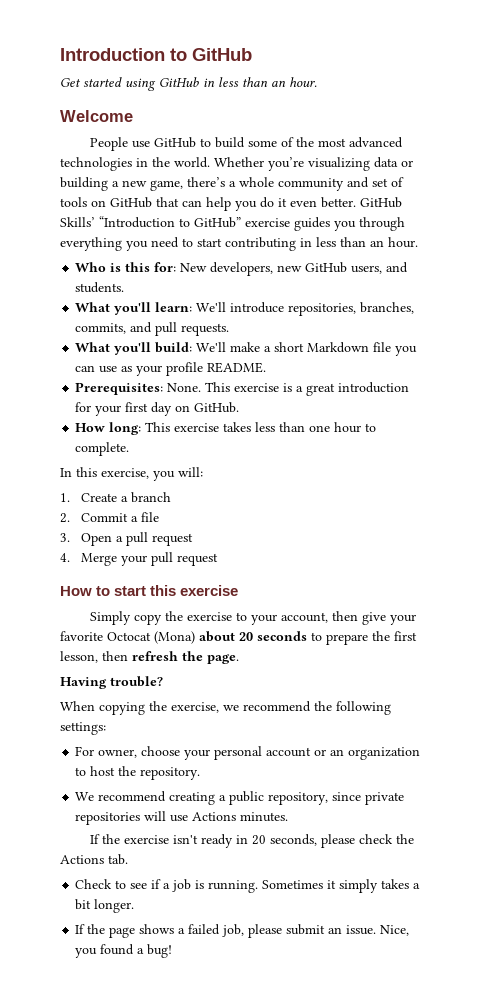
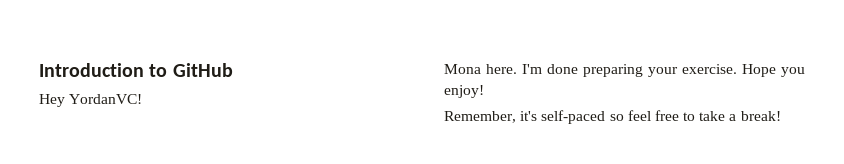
- Get started using GitHub in less than an hour.
- Welcome
- People use GitHub to build some of the most advanced technologies in the world. Whether you’re visualizing data or building a new game, there’s a whole community and set of tools on GitHub that can help you do it even better. GitHub Skills’ “Introduction to GitHub” exercise guides you through everything you need to start contributing in less than an hour.
- Who is this for: New developers, new GitHub users, and students.
- What you'll learn: We'll introduce repositories, branches, commits, and pull requests.
- What you'll build: We'll make a short Markdown file you can use as your profile README.
- Prerequisites: None. This exercise is a great introduction for your first day on GitHub.
- How long: This exercise takes less than one hour to complete.
- In this exercise, you will:
- 1. Create a branch
- 2. Commit a file
- 3. Open a pull request
- 4. Merge your pull request
- How to start this exercise
- Simply copy the exercise to your account, then give your favorite Octocat (Mona) about 20 seconds to prepare the first lesson, then refresh the page.
- Having trouble?
- When copying the exercise, we recommend the following settings:
- For owner, choose your personal account or an organization to host the repository.
- We recommend creating a public repository, since private repositories will use Actions minutes.
- If the exercise isn't ready in 20 seconds, please check the Actions tab.
- Check to see if a job is running. Sometimes it simply takes a bit longer.
- If the page shows a failed job, please submit an issue. Nice, you found a bug!
+ Hey YordanVC!
+ Mona here. I'm done preparing your exercise. Hope you enjoy!
+ Remember, it's self-paced so feel free to take a break!

